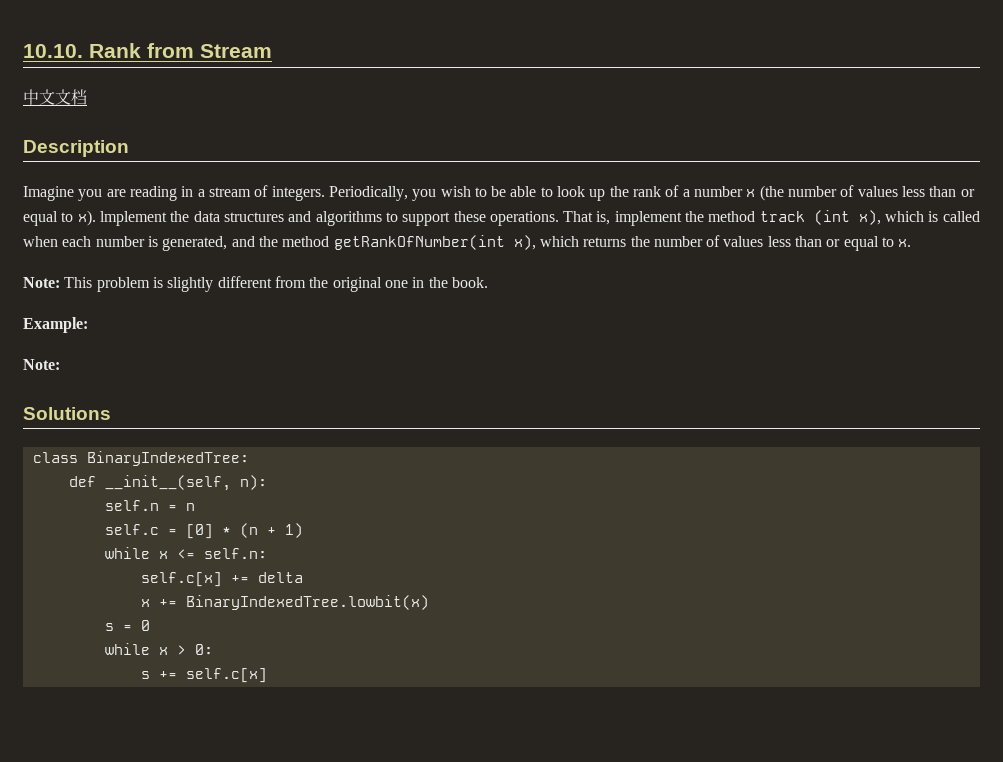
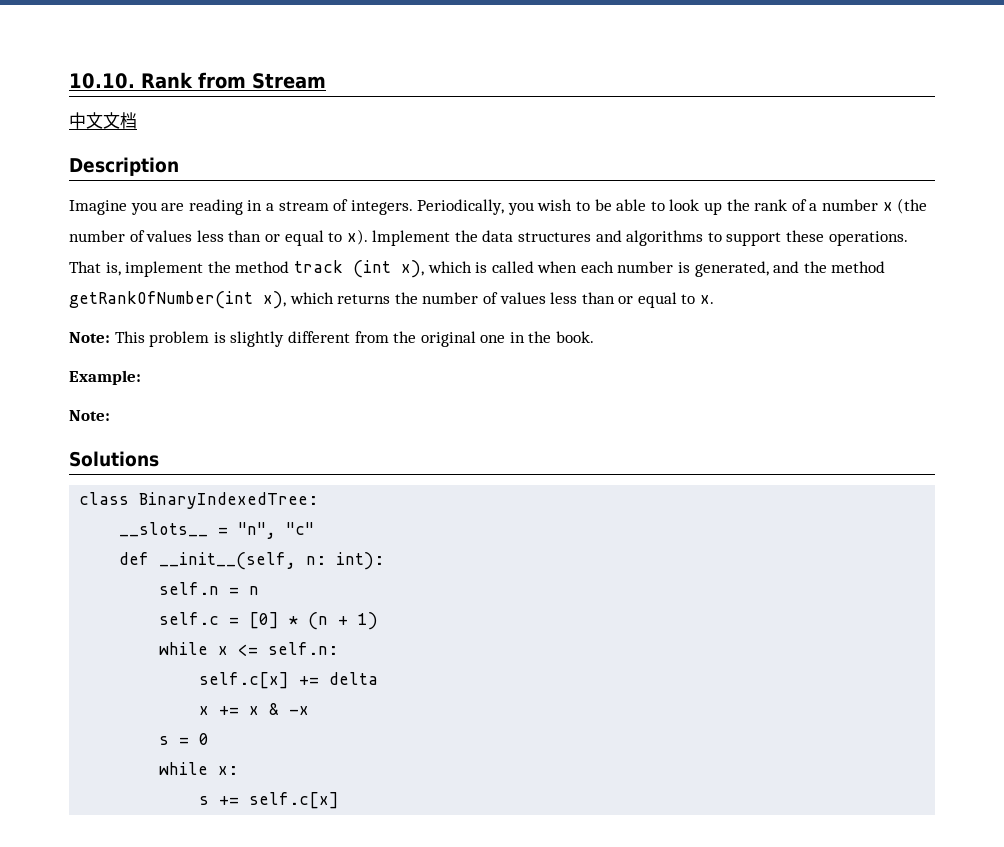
+ __slots__ = "n", "c"
- def __init__(self, n):
+ def __init__(self, n: int):
- x += BinaryIndexedTree.lowbit(x)
+ x += x & -x
- while x > 0:
+ while x:

